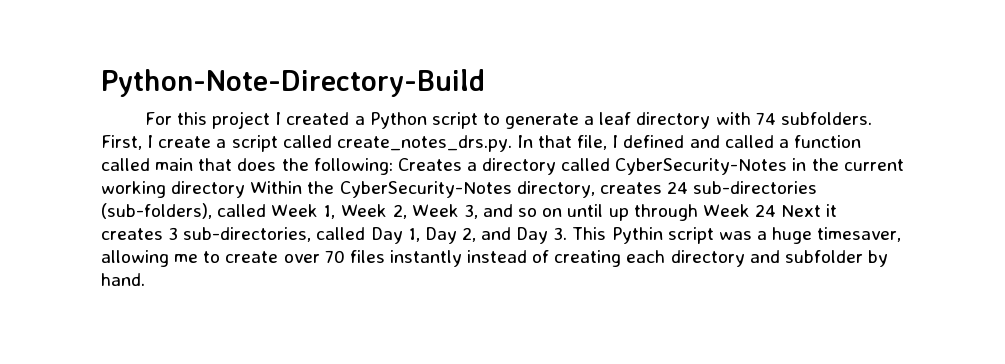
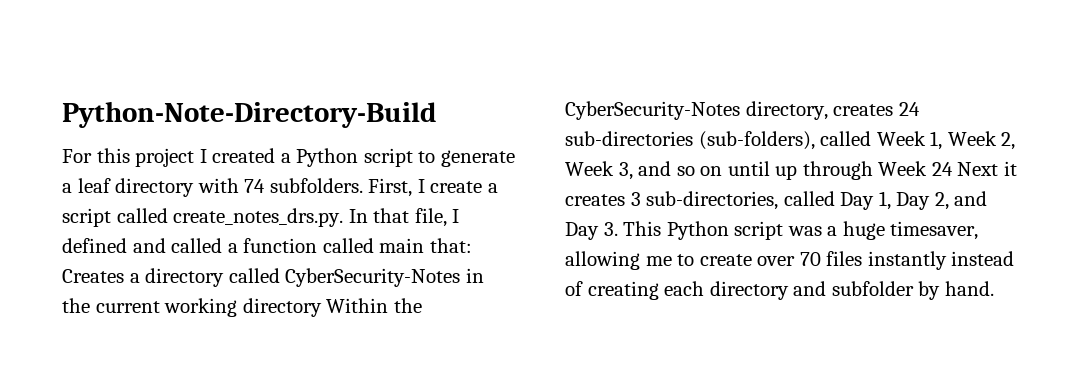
- First, I create a script called create_notes_drs.py. In that file, I defined and called a function called main that does the following:
+ First, I create a script called create_notes_drs.py. In that file, I defined and called a function called main that:
- Creates a directory called CyberSecurity-Notes in the current working directory Within the CyberSecurity-Notes directory, creates 24 sub-directories (sub-folders), called Week 1, Week 2, Week 3, and so on until up through Week 24 Next it creates 3 sub-directories, called Day 1, Day 2, and Day 3. This Pythin script was a huge timesaver, allowing me to create over 70 files instantly instead of creating each directory and subfolder by hand.
+ Creates a directory called CyberSecurity-Notes in the current working directory Within the CyberSecurity-Notes directory, creates 24 sub-directories (sub-folders), called Week 1, Week 2, Week 3, and so on until up through Week 24 Next it creates 3 sub-directories, called Day 1, Day 2, and Day 3. This Python script was a huge timesaver, allowing me to create over 70 files instantly instead of creating each directory and subfolder by hand.

